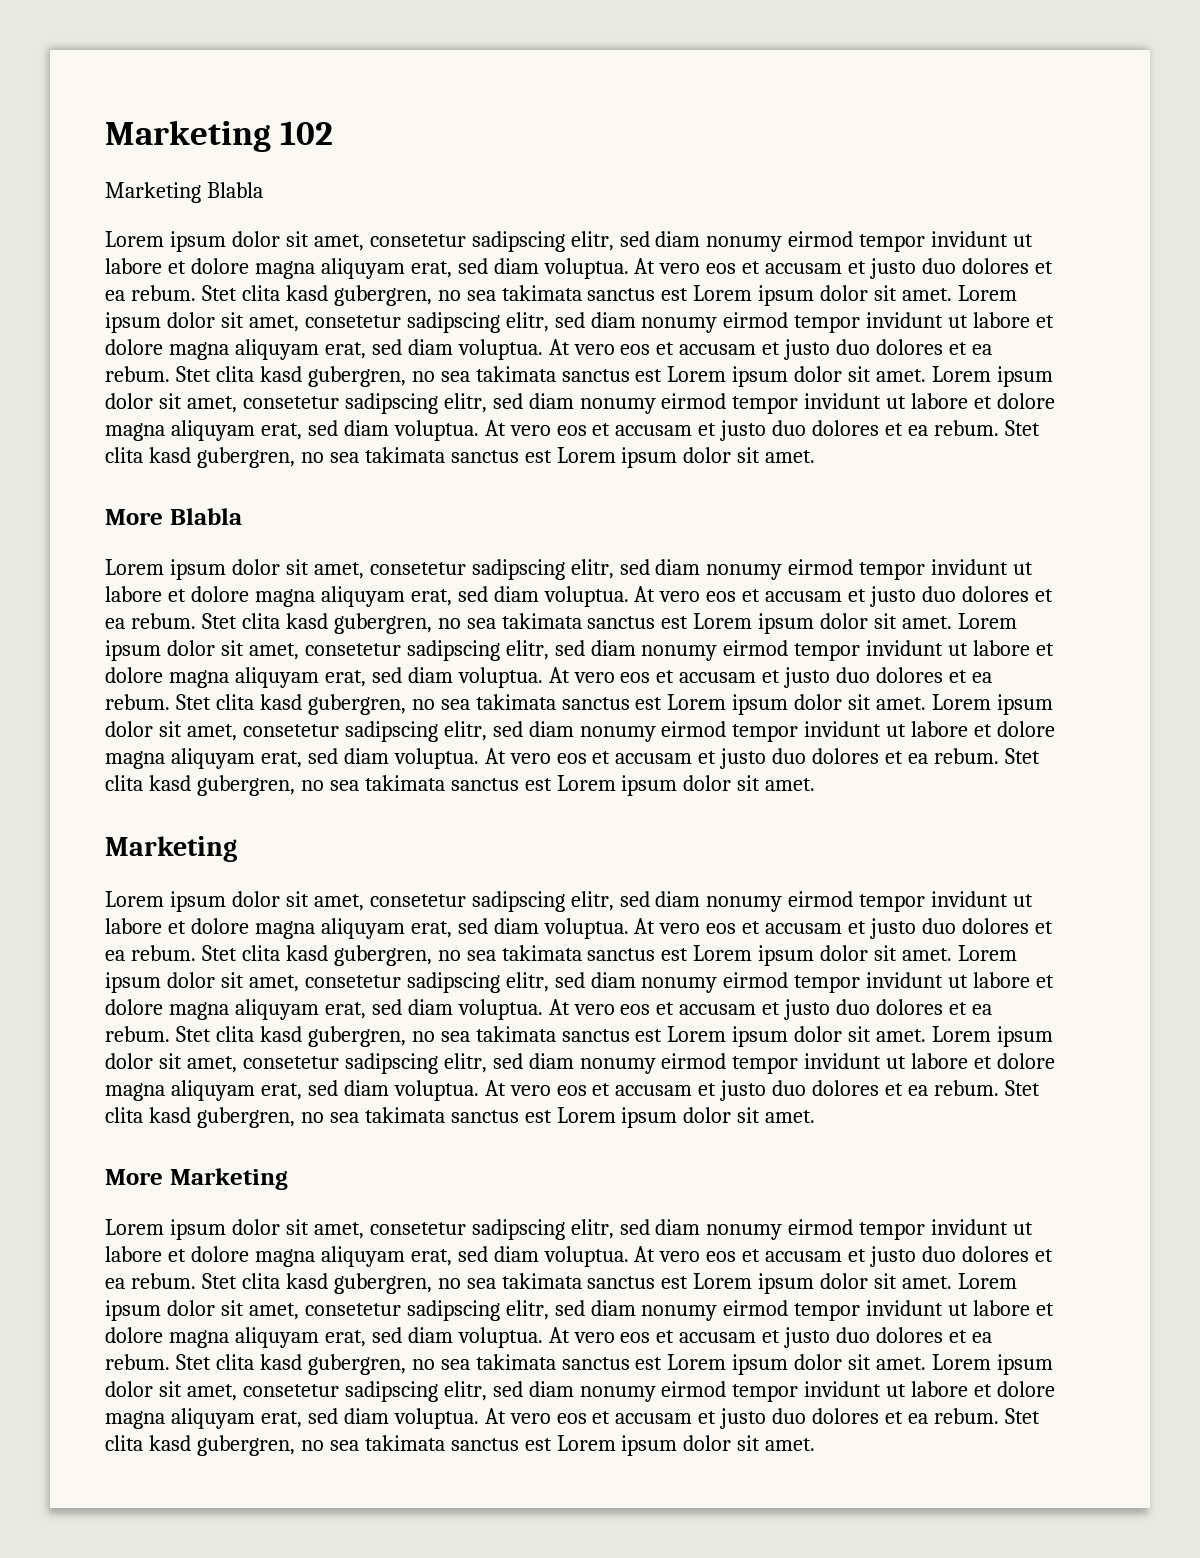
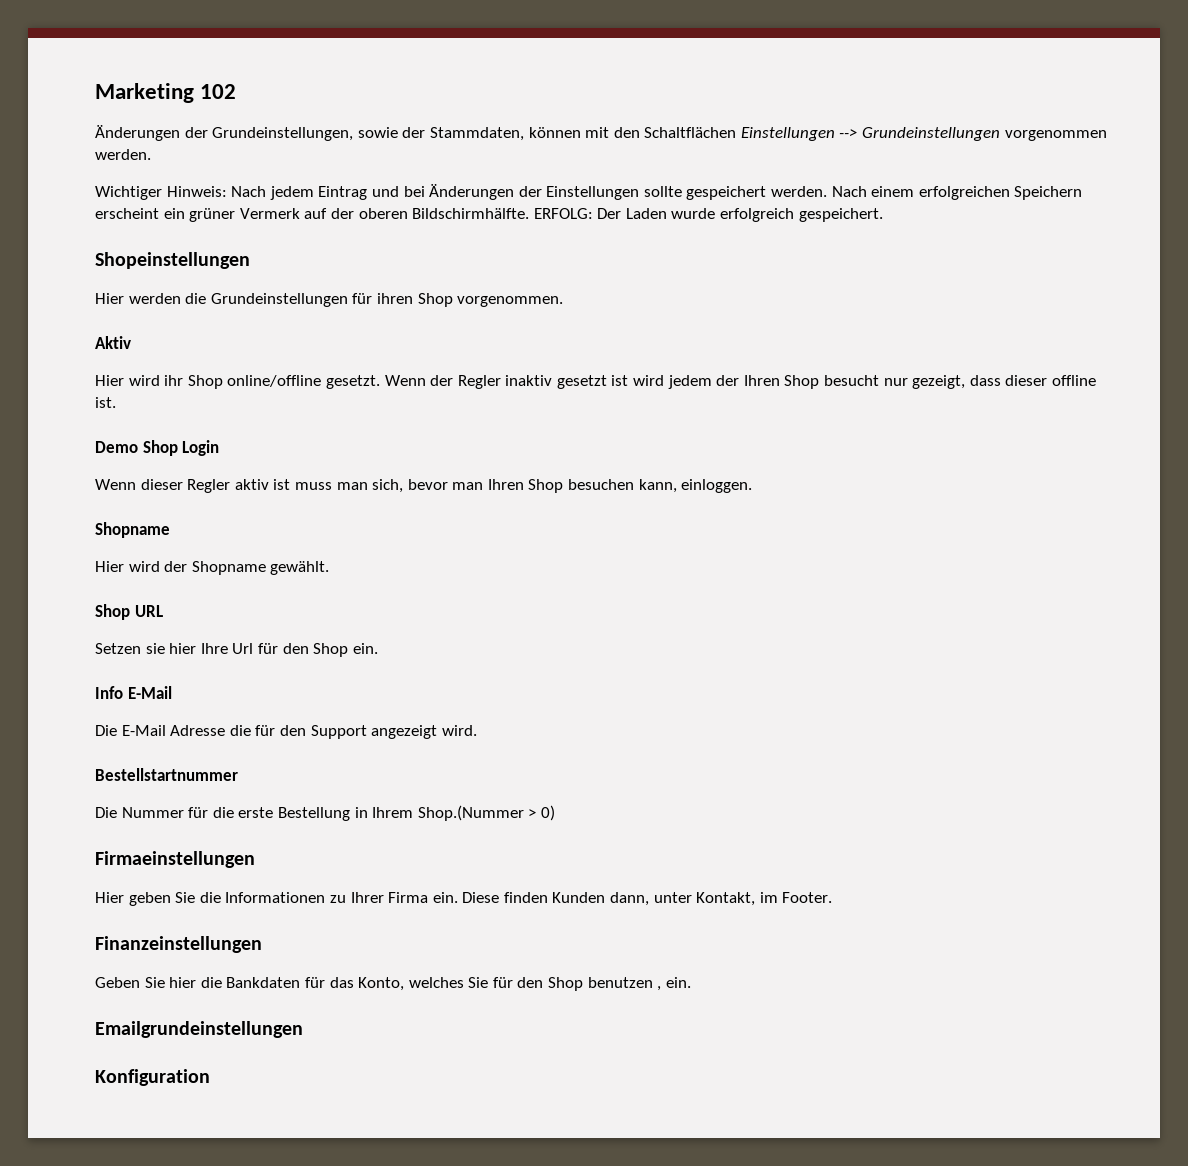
- Marketing Blabla
- Lorem ipsum dolor sit amet, consetetur sadipscing elitr, sed diam nonumy eirmod tempor invidunt ut labore et dolore magna aliquyam erat, sed diam voluptua. At vero eos et accusam et justo duo dolores et ea rebum. Stet clita kasd gubergren, no sea takimata sanctus est Lorem ipsum dolor sit amet. Lorem ipsum dolor sit amet, consetetur sadipscing elitr, sed diam nonumy eirmod tempor invidunt ut labore et dolore magna aliquyam erat, sed diam voluptua. At vero eos et accusam et justo duo dolores et ea rebum. Stet clita kasd gubergren, no sea takimata sanctus est Lorem ipsum dolor sit amet. Lorem ipsum dolor sit amet, consetetur sadipscing elitr, sed diam nonumy eirmod tempor invidunt ut labore et dolore magna aliquyam erat, sed diam voluptua. At vero eos et accusam et justo duo dolores et ea rebum. Stet clita kasd gubergren, no sea takimata sanctus est Lorem ipsum dolor sit amet.
- More Blabla
- Lorem ipsum dolor sit amet, consetetur sadipscing elitr, sed diam nonumy eirmod tempor invidunt ut labore et dolore magna aliquyam erat, sed diam voluptua. At vero eos et accusam et justo duo dolores et ea rebum. Stet clita kasd gubergren, no sea takimata sanctus est Lorem ipsum dolor sit amet. Lorem ipsum dolor sit amet, consetetur sadipscing elitr, sed diam nonumy eirmod tempor invidunt ut labore et dolore magna aliquyam erat, sed diam voluptua. At vero eos et accusam et justo duo dolores et ea rebum. Stet clita kasd gubergren, no sea takimata sanctus est Lorem ipsum dolor sit amet. Lorem ipsum dolor sit amet, consetetur sadipscing elitr, sed diam nonumy eirmod tempor invidunt ut labore et dolore magna aliquyam erat, sed diam voluptua. At vero eos et accusam et justo duo dolores et ea rebum. Stet clita kasd gubergren, no sea takimata sanctus est Lorem ipsum dolor sit amet.
- Marketing
- Lorem ipsum dolor sit amet, consetetur sadipscing elitr, sed diam nonumy eirmod tempor invidunt ut labore et dolore magna aliquyam erat, sed diam voluptua. At vero eos et accusam et justo duo dolores et ea rebum. Stet clita kasd gubergren, no sea takimata sanctus est Lorem ipsum dolor sit amet. Lorem ipsum dolor sit amet, consetetur sadipscing elitr, sed diam nonumy eirmod tempor invidunt ut labore et dolore magna aliquyam erat, sed diam voluptua. At vero eos et accusam et justo duo dolores et ea rebum. Stet clita kasd gubergren, no sea takimata sanctus est Lorem ipsum dolor sit amet. Lorem ipsum dolor sit amet, consetetur sadipscing elitr, sed diam nonumy eirmod tempor invidunt ut labore et dolore magna aliquyam erat, sed diam voluptua. At vero eos et accusam et justo duo dolores et ea rebum. Stet clita kasd gubergren, no sea takimata sanctus est Lorem ipsum dolor sit amet.
- More Marketing
- Lorem ipsum dolor sit amet, consetetur sadipscing elitr, sed diam nonumy eirmod tempor invidunt ut labore et dolore magna aliquyam erat, sed diam voluptua. At vero eos et accusam et justo duo dolores et ea rebum. Stet clita kasd gubergren, no sea takimata sanctus est Lorem ipsum dolor sit amet. Lorem ipsum dolor sit amet, consetetur sadipscing elitr, sed diam nonumy eirmod tempor invidunt ut labore et dolore magna aliquyam erat, sed diam voluptua. At vero eos et accusam et justo duo dolores et ea rebum. Stet clita kasd gubergren, no sea takimata sanctus est Lorem ipsum dolor sit amet. Lorem ipsum dolor sit amet, consetetur sadipscing elitr, sed diam nonumy eirmod tempor invidunt ut labore et dolore magna aliquyam erat, sed diam voluptua. At vero eos et accusam et justo duo dolores et ea rebum. Stet clita kasd gubergren, no sea takimata sanctus est Lorem ipsum dolor sit amet.
+ Änderungen der Grundeinstellungen, sowie der Stammdaten, können mit den Schaltflächen Einstellungen --> Grundeinstellungen vorgenommen werden.
+ Wichtiger Hinweis: Nach jedem Eintrag und bei Änderungen der Einstellungen sollte gespeichert werden. Nach einem erfolgreichen Speichern erscheint ein grüner Vermerk auf der oberen Bildschirmhälfte. ERFOLG: Der Laden wurde erfolgreich gespeichert.
+ Shopeinstellungen
+ Hier werden die Grundeinstellungen für ihren Shop vorgenommen.
+ Aktiv
+ Hier wird ihr Shop online/offline gesetzt. Wenn der Regler inaktiv gesetzt ist wird jedem der Ihren Shop besucht nur gezeigt, dass dieser offline ist.
+ Demo Shop Login
+ Wenn dieser Regler aktiv ist muss man sich, bevor man Ihren Shop besuchen kann, einloggen.
+ Shopname
+ Hier wird der Shopname gewählt.
+ Shop URL
+ Setzen sie hier Ihre Url für den Shop ein.
+ Info E-Mail
+ Die E-Mail Adresse die für den Support angezeigt wird.
+ Bestellstartnummer
+ Die Nummer für die erste Bestellung in Ihrem Shop.(Nummer > 0)
+ Firmaeinstellungen
+ Hier geben Sie die Informationen zu Ihrer Firma ein. Diese finden Kunden dann, unter Kontakt, im Footer.
+ Finanzeinstellungen
+ Geben Sie hier die Bankdaten für das Konto, welches Sie für den Shop benutzen , ein.
+ Emailgrundeinstellungen
+ Konfiguration

